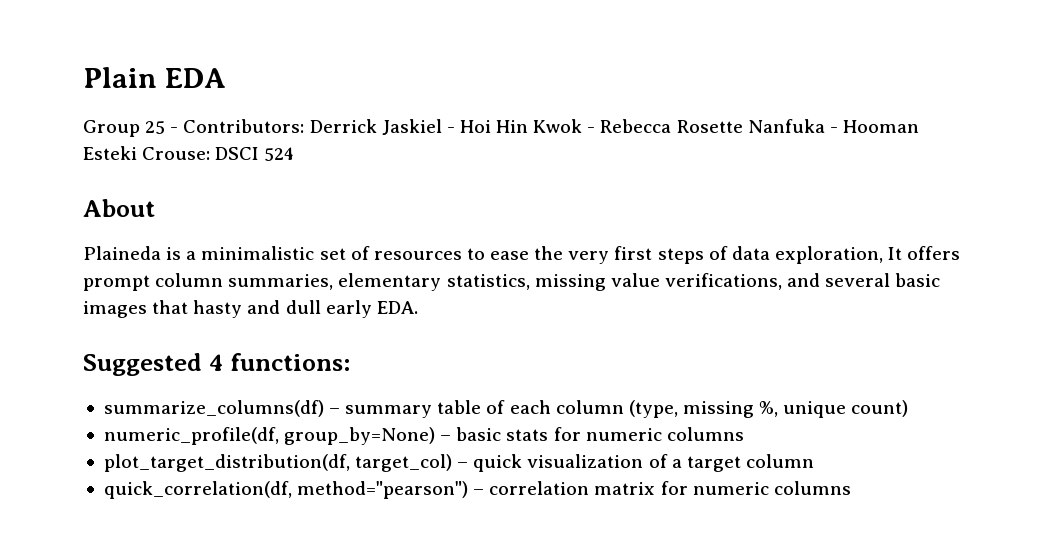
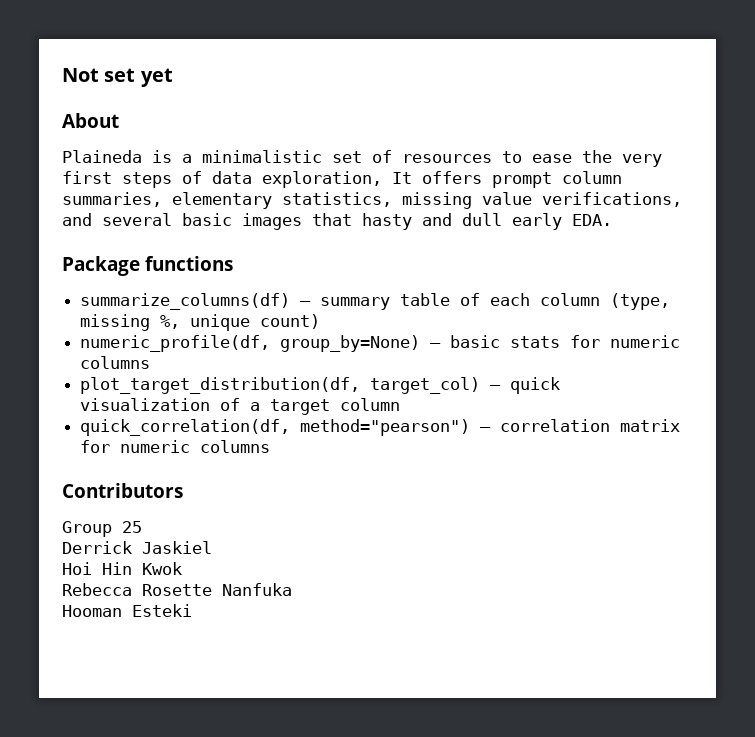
- Plain EDA
- Group 25 - Contributors: Derrick Jaskiel - Hoi Hin Kwok - Rebecca Rosette Nanfuka - Hooman Esteki Crouse: DSCI 524
+ Not set yet
- Suggested 4 functions:
+ Package functions
+ Contributors
+ Group 25
+ Derrick Jaskiel
+ Hoi Hin Kwok
+ Rebecca Rosette Nanfuka
+ Hooman Esteki

